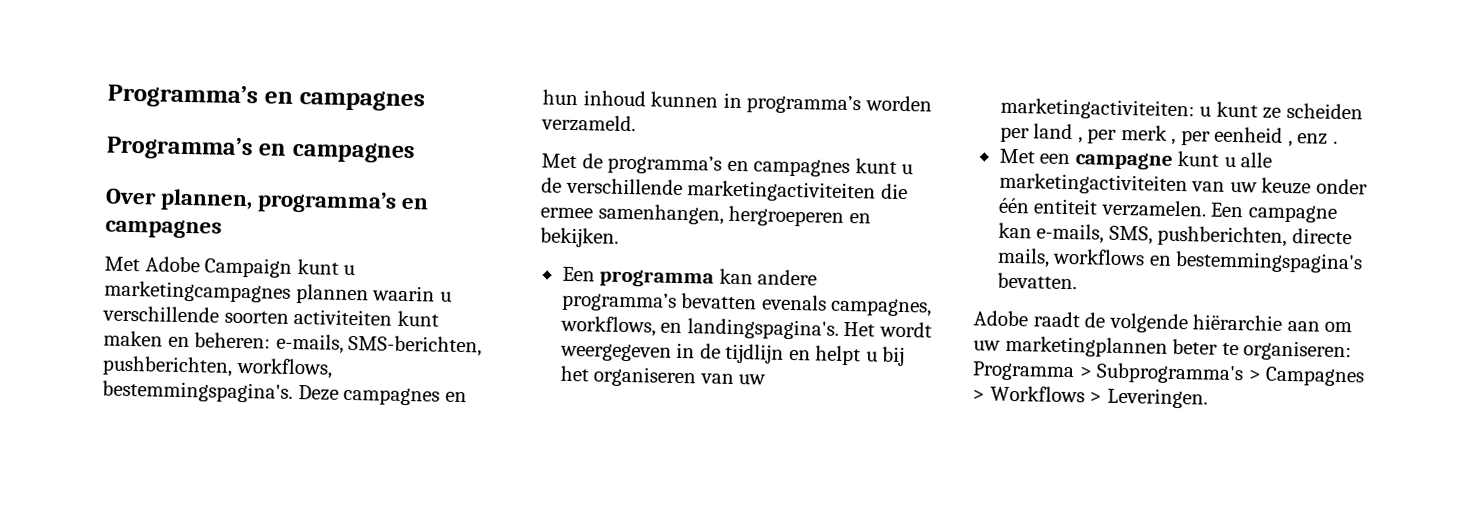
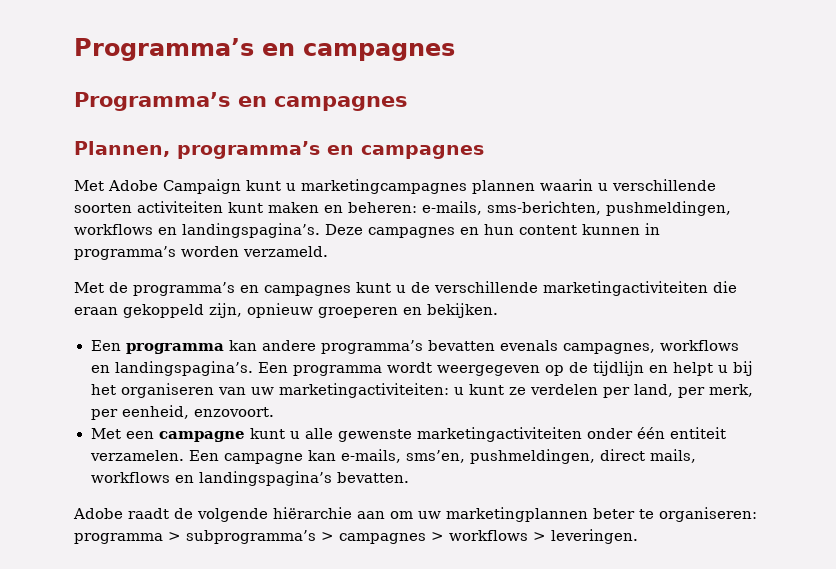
- Over plannen, programma’s en campagnes
+ Plannen, programma’s en campagnes
- Met Adobe Campaign kunt u marketingcampagnes plannen waarin u verschillende soorten activiteiten kunt maken en beheren: e-mails, SMS-berichten, pushberichten, workflows, bestemmingspagina's.
+ Met Adobe Campaign kunt u marketingcampagnes plannen waarin u verschillende soorten activiteiten kunt maken en beheren: e-mails, sms-berichten, pushmeldingen, workflows en landingspagina’s.
- Deze campagnes en hun inhoud kunnen in programma’s worden verzameld.
+ Deze campagnes en hun content kunnen in programma’s worden verzameld.
- Met de programma’s en campagnes kunt u de verschillende marketingactiviteiten die ermee samenhangen, hergroeperen en bekijken.
+ Met de programma’s en campagnes kunt u de verschillende marketingactiviteiten die eraan gekoppeld zijn, opnieuw groeperen en bekijken.
- Een programma kan andere programma’s bevatten evenals campagnes, workflows, en landingspagina's. Het wordt weergegeven in de tijdlijn en helpt u bij het organiseren van uw marketingactiviteiten: u kunt ze scheiden per land , per merk , per eenheid , enz .
+ Een programma kan andere programma’s bevatten evenals campagnes, workflows en landingspagina’s. Een programma wordt weergegeven op de tijdlijn en helpt u bij het organiseren van uw marketingactiviteiten: u kunt ze verdelen per land, per merk, per eenheid, enzovoort.
- Met een campagne kunt u alle marketingactiviteiten van uw keuze onder één entiteit verzamelen.
+ Met een campagne kunt u alle gewenste marketingactiviteiten onder één entiteit verzamelen.
- Een campagne kan e-mails, SMS, pushberichten, directe mails, workflows en bestemmingspagina's bevatten.
+ Een campagne kan e-mails, sms’en, pushmeldingen, direct mails, workflows en landingspagina’s bevatten.
- Adobe raadt de volgende hiërarchie aan om uw marketingplannen beter te organiseren: Programma > Subprogramma's > Campagnes > Workflows > Leveringen.
+ Adobe raadt de volgende hiërarchie aan om uw marketingplannen beter te organiseren: programma > subprogramma’s > campagnes > workflows > leveringen.

